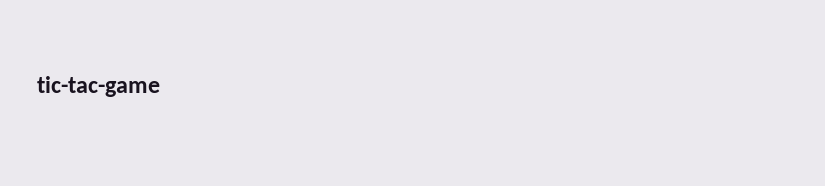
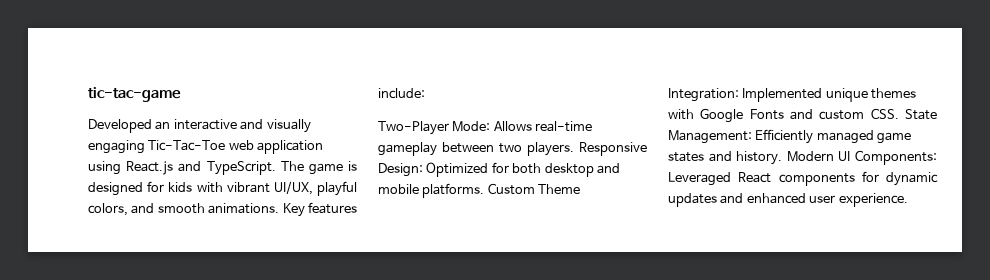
+ Developed an interactive and visually engaging Tic-Tac-Toe web application using React.js and TypeScript. The game is designed for kids with vibrant UI/UX, playful colors, and smooth animations. Key features include:
+ Two-Player Mode: Allows real-time gameplay between two players. Responsive Design: Optimized for both desktop and mobile platforms. Custom Theme Integration: Implemented unique themes with Google Fonts and custom CSS. State Management: Efficiently managed game states and history. Modern UI Components: Leveraged React components for dynamic updates and enhanced user experience.

